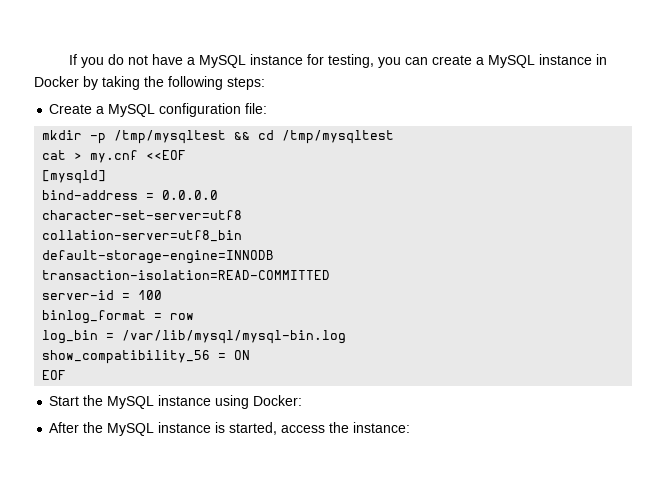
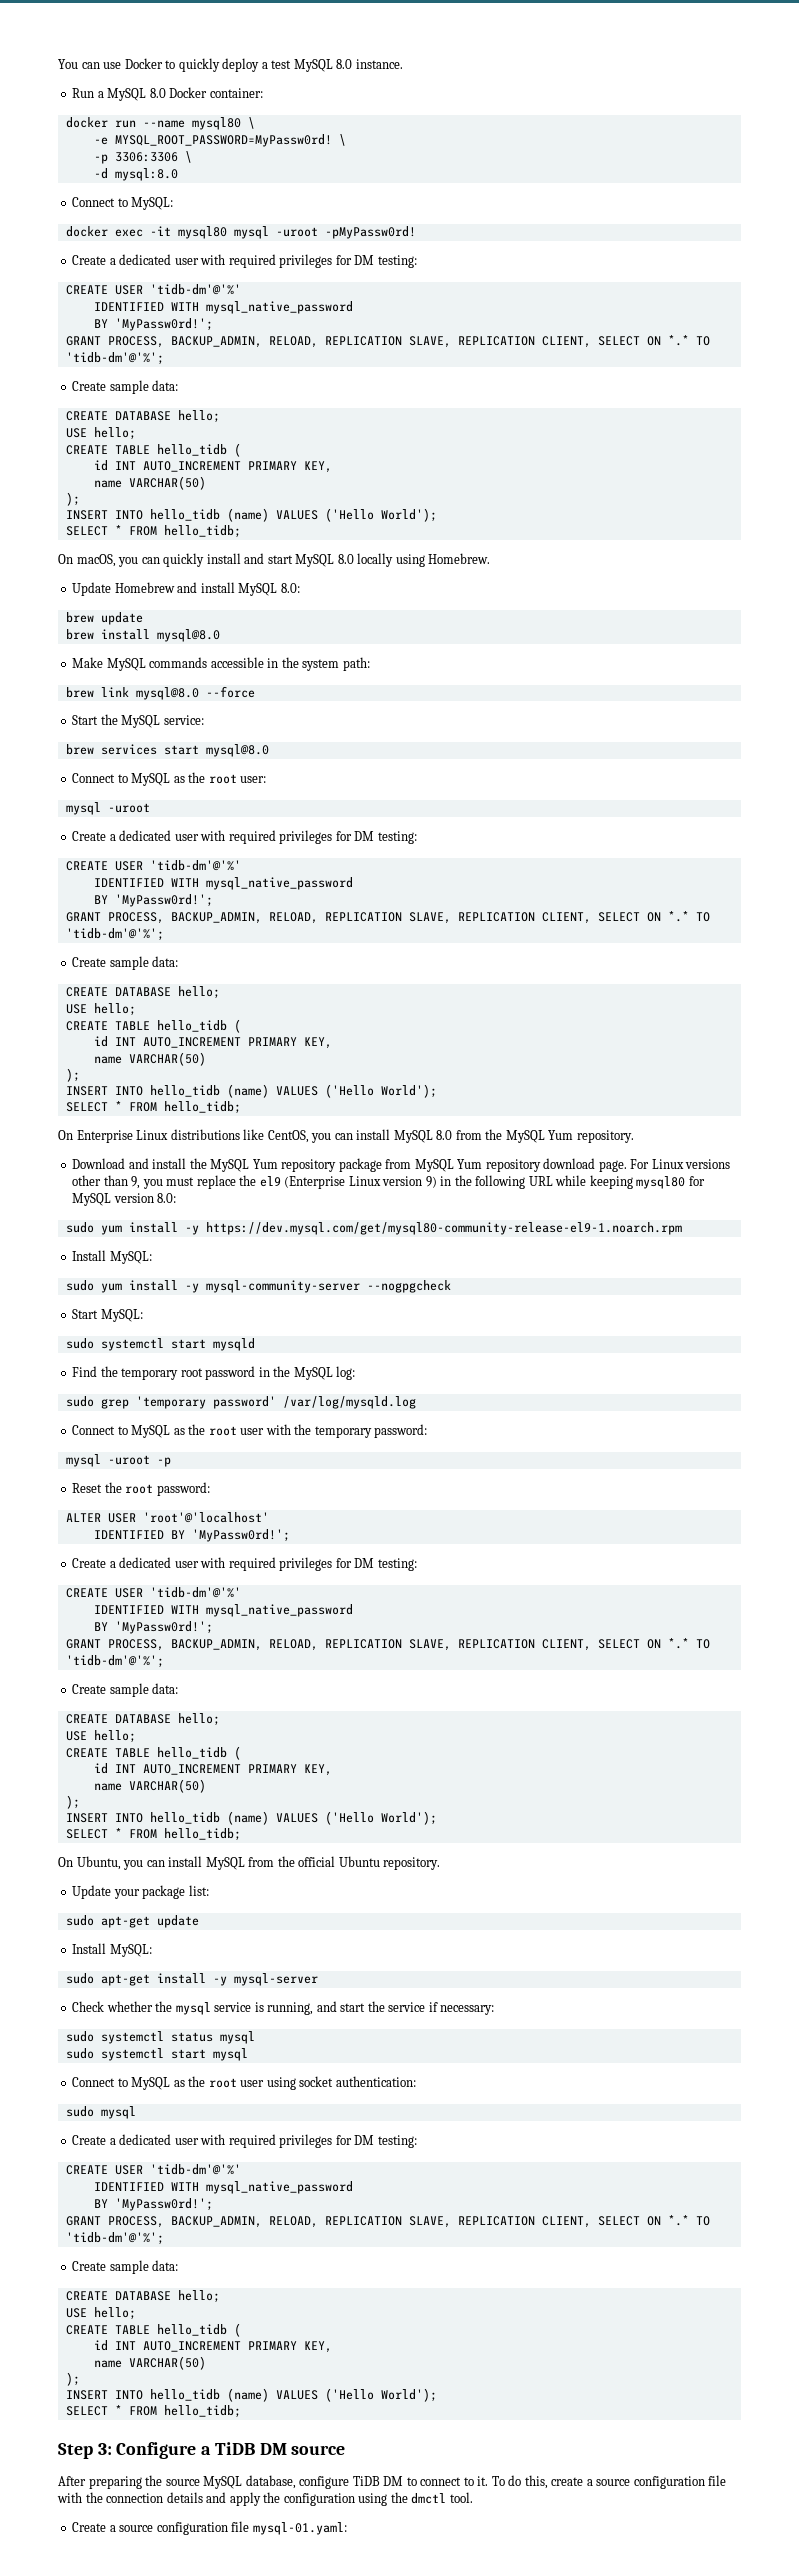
- If you do not have a MySQL instance for testing, you can create a MySQL instance in Docker by taking the following steps:
- Create a MySQL configuration file:
- mkdir -p /tmp/mysqltest && cd /tmp/mysqltest
- cat > my.cnf <<EOF
- [mysqld]
- bind-address = 0.0.0.0
- character-set-server=utf8
- collation-server=utf8_bin
- default-storage-engine=INNODB
- transaction-isolation=READ-COMMITTED
- server-id = 100
- binlog_format = row
- log_bin = /var/lib/mysql/mysql-bin.log
- show_compatibility_56 = ON
- EOF
- Start the MySQL instance using Docker:
- After the MySQL instance is started, access the instance:
+ You can use Docker to quickly deploy a test MySQL 8.0 instance.
+ Run a MySQL 8.0 Docker container:
+ docker run --name mysql80 \
+ -e MYSQL_ROOT_PASSWORD=MyPassw0rd! \
+ -p 3306:3306 \
+ -d mysql:8.0
+ Connect to MySQL:
+ docker exec -it mysql80 mysql -uroot -pMyPassw0rd!
+ Create a dedicated user with required privileges for DM testing:
+ CREATE USER 'tidb-dm'@'%'
+ IDENTIFIED WITH mysql_native_password
+ BY 'MyPassw0rd!';
+ GRANT PROCESS, BACKUP_ADMIN, RELOAD, REPLICATION SLAVE, REPLICATION CLIENT, SELECT ON *.* TO 'tidb-dm'@'%';
+ Create sample data:
+ CREATE DATABASE hello;
+ USE hello;
+ CREATE TABLE hello_tidb (
+ id INT AUTO_INCREMENT PRIMARY KEY,
+ name VARCHAR(50)
+ );
+ INSERT INTO hello_tidb (name) VALUES ('Hello World');
+ SELECT * FROM hello_tidb;
+ On macOS, you can quickly install and start MySQL 8.0 locally using Homebrew.
+ Update Homebrew and install MySQL 8.0:
+ brew update
+ brew install mysql@8.0
+ Make MySQL commands accessible in the system path:
+ brew link mysql@8.0 --force
+ Start the MySQL service:
+ brew services start mysql@8.0
+ Connect to MySQL as the root user:
+ mysql -uroot
+ Create a dedicated user with required privileges for DM testing:
+ CREATE USER 'tidb-dm'@'%'
+ IDENTIFIED WITH mysql_native_password
+ BY 'MyPassw0rd!';
+ GRANT PROCESS, BACKUP_ADMIN, RELOAD, REPLICATION SLAVE, REPLICATION CLIENT, SELECT ON *.* TO 'tidb-dm'@'%';
+ Create sample data:
+ CREATE DATABASE hello;
+ USE hello;
+ CREATE TABLE hello_tidb (
+ id INT AUTO_INCREMENT PRIMARY KEY,
+ name VARCHAR(50)
+ );
+ INSERT INTO hello_tidb (name) VALUES ('Hello World');
+ SELECT * FROM hello_tidb;
+ On Enterprise Linux distributions like CentOS, you can install MySQL 8.0 from the MySQL Yum repository.
+ Download and install the MySQL Yum repository package from MySQL Yum repository download page. For Linux versions other than 9, you must replace the el9 (Enterprise Linux version 9) in the following URL while keeping mysql80 for MySQL version 8.0:
+ sudo yum install -y https://dev.mysql.com/get/mysql80-community-release-el9-1.noarch.rpm
+ Install MySQL:
+ sudo yum install -y mysql-community-server --nogpgcheck
+ Start MySQL:
+ sudo systemctl start mysqld
+ Find the temporary root password in the MySQL log:
+ sudo grep 'temporary password' /var/log/mysqld.log
+ Connect to MySQL as the root user with the temporary password:
+ mysql -uroot -p
+ Reset the root password:
+ ALTER USER 'root'@'localhost'
+ IDENTIFIED BY 'MyPassw0rd!';
+ Create a dedicated user with required privileges for DM testing:
+ CREATE USER 'tidb-dm'@'%'
+ IDENTIFIED WITH mysql_native_password
+ BY 'MyPassw0rd!';
+ GRANT PROCESS, BACKUP_ADMIN, RELOAD, REPLICATION SLAVE, REPLICATION CLIENT, SELECT ON *.* TO 'tidb-dm'@'%';
+ Create sample data:
+ CREATE DATABASE hello;
+ USE hello;
+ CREATE TABLE hello_tidb (
+ id INT AUTO_INCREMENT PRIMARY KEY,
+ name VARCHAR(50)
+ );
+ INSERT INTO hello_tidb (name) VALUES ('Hello World');
+ SELECT * FROM hello_tidb;
+ On Ubuntu, you can install MySQL from the official Ubuntu repository.
+ Update your package list:
+ sudo apt-get update
+ Install MySQL:
+ sudo apt-get install -y mysql-server
+ Check whether the mysql service is running, and start the service if necessary:
+ sudo systemctl status mysql
+ sudo systemctl start mysql
+ Connect to MySQL as the root user using socket authentication:
+ sudo mysql
+ Create a dedicated user with required privileges for DM testing:
+ CREATE USER 'tidb-dm'@'%'
+ IDENTIFIED WITH mysql_native_password
+ BY 'MyPassw0rd!';
+ GRANT PROCESS, BACKUP_ADMIN, RELOAD, REPLICATION SLAVE, REPLICATION CLIENT, SELECT ON *.* TO 'tidb-dm'@'%';
+ Create sample data:
+ CREATE DATABASE hello;
+ USE hello;
+ CREATE TABLE hello_tidb (
+ id INT AUTO_INCREMENT PRIMARY KEY,
+ name VARCHAR(50)
+ );
+ INSERT INTO hello_tidb (name) VALUES ('Hello World');
+ SELECT * FROM hello_tidb;
+ Step 3: Configure a TiDB DM source
+ After preparing the source MySQL database, configure TiDB DM to connect to it. To do this, create a source configuration file with the connection details and apply the configuration using the dmctl tool.
+ Create a source configuration file mysql-01.yaml:

